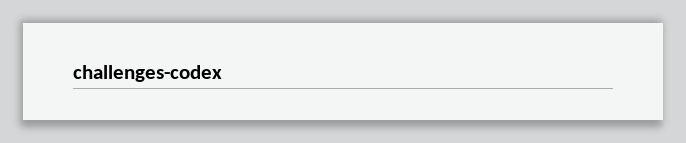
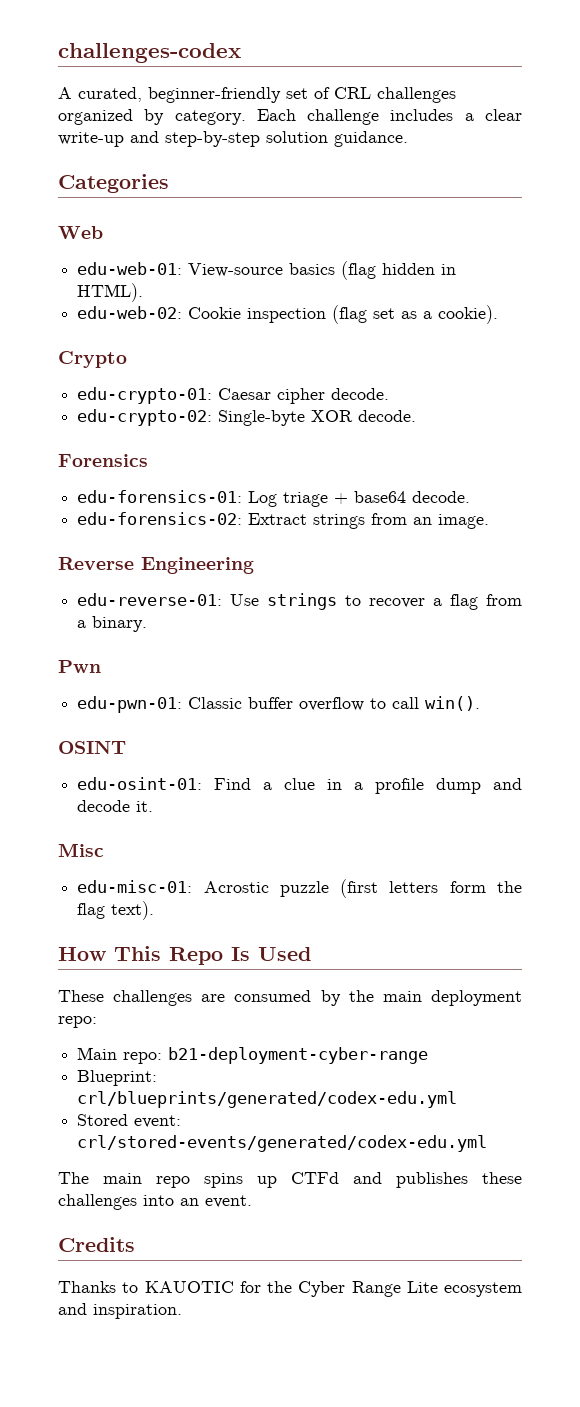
+ A curated, beginner‑friendly set of CRL challenges organized by category. Each challenge includes a clear write‑up and step‑by‑step solution guidance.
+ Categories
+ Web
+ edu-web-01: View‑source basics (flag hidden in HTML).
+ edu-web-02: Cookie inspection (flag set as a cookie).
+ Crypto
+ edu-crypto-01: Caesar cipher decode.
+ edu-crypto-02: Single‑byte XOR decode.
+ Forensics
+ edu-forensics-01: Log triage + base64 decode.
+ edu-forensics-02: Extract strings from an image.
+ Reverse Engineering
+ edu-reverse-01: Use strings to recover a flag from a binary.
+ Pwn
+ edu-pwn-01: Classic buffer overflow to call win().
+ OSINT
+ edu-osint-01: Find a clue in a profile dump and decode it.
+ Misc
+ edu-misc-01: Acrostic puzzle (first letters form the flag text).
+ How This Repo Is Used
+ These challenges are consumed by the main deployment repo:
+ Main repo: b21-deployment-cyber-range
+ Blueprint: crl/blueprints/generated/codex-edu.yml
+ Stored event: crl/stored-events/generated/codex-edu.yml
+ The main repo spins up CTFd and publishes these challenges into an event.
+ Credits
+ Thanks to KAUOTIC for the Cyber Range Lite ecosystem and inspiration.

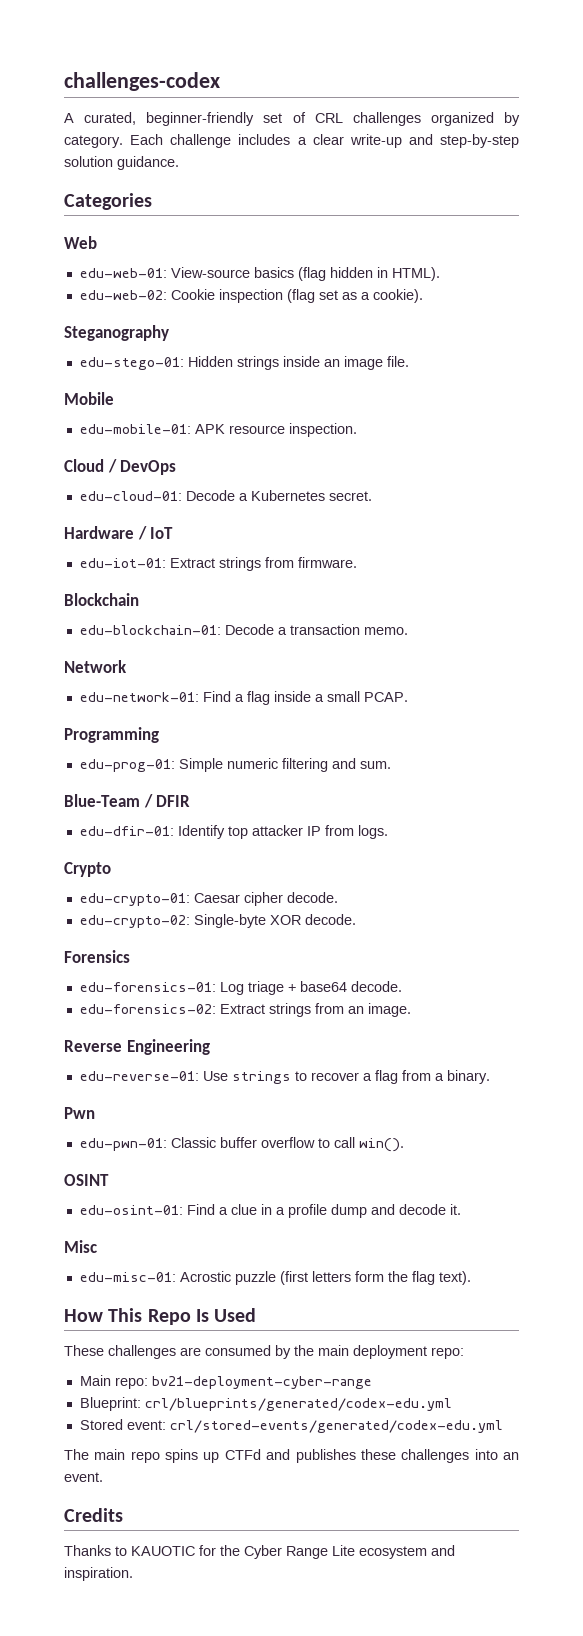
+ Steganography
+ edu-stego-01: Hidden strings inside an image file.
+ Mobile
+ edu-mobile-01: APK resource inspection.
+ Cloud / DevOps
+ edu-cloud-01: Decode a Kubernetes secret.
+ Hardware / IoT
+ edu-iot-01: Extract strings from firmware.
+ Blockchain
+ edu-blockchain-01: Decode a transaction memo.
+ Network
+ edu-network-01: Find a flag inside a small PCAP.
+ Programming
+ edu-prog-01: Simple numeric filtering and sum.
+ Blue-Team / DFIR
+ edu-dfir-01: Identify top attacker IP from logs.
- Main repo: b21-deployment-cyber-range
+ Main repo: bv21-deployment-cyber-range

